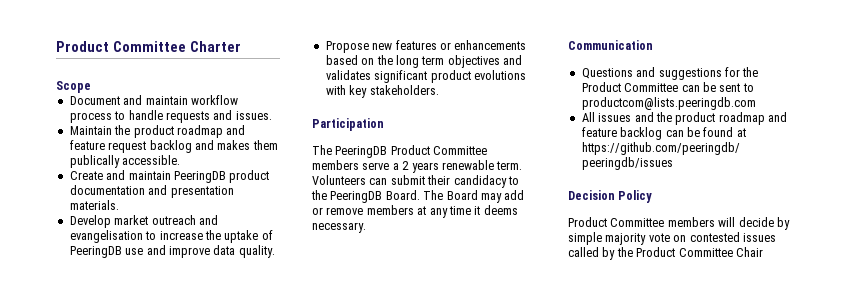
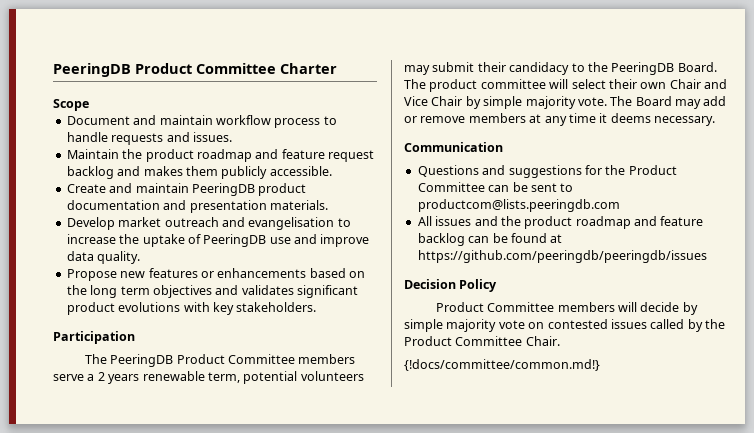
- Product Committee Charter
+ PeeringDB Product Committee Charter
- Maintain the product roadmap and feature request backlog and makes them publically accessible.
+ Maintain the product roadmap and feature request backlog and makes them publicly accessible.
- The PeeringDB Product Committee members serve a 2 years renewable term. Volunteers can submit their candidacy to the PeeringDB Board.
+ The PeeringDB Product Committee members serve a 2 years renewable term, potential volunteers may submit their candidacy to the PeeringDB Board.
- The Board may add or remove members at any time it deems necessary.
+ The product committee will select their own Chair and Vice Chair by simple majority vote. The Board may add or remove members at any time it deems necessary.
- Product Committee members will decide by simple majority vote on contested issues called by the Product Committee Chair
+ Product Committee members will decide by simple majority vote on contested issues called by the Product Committee Chair.
+ {!docs/committee/common.md!}

